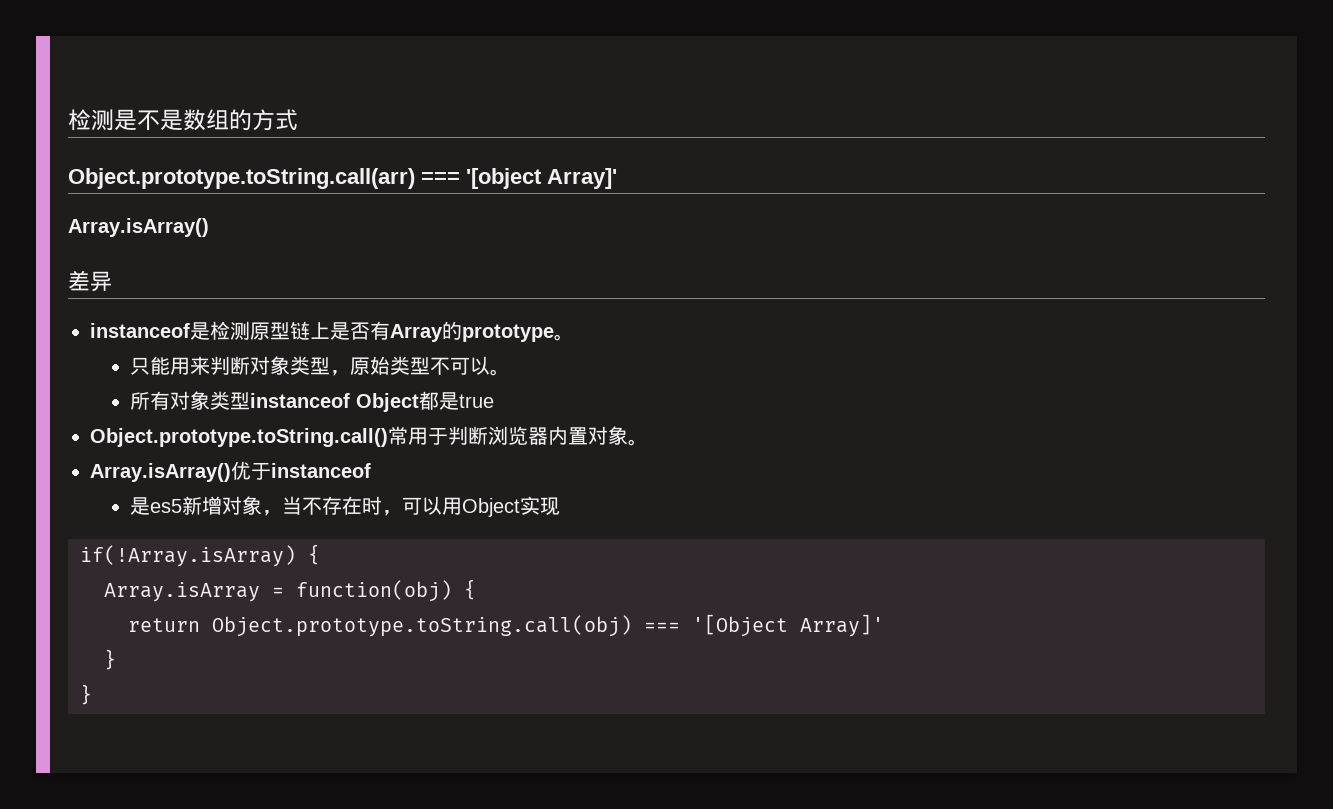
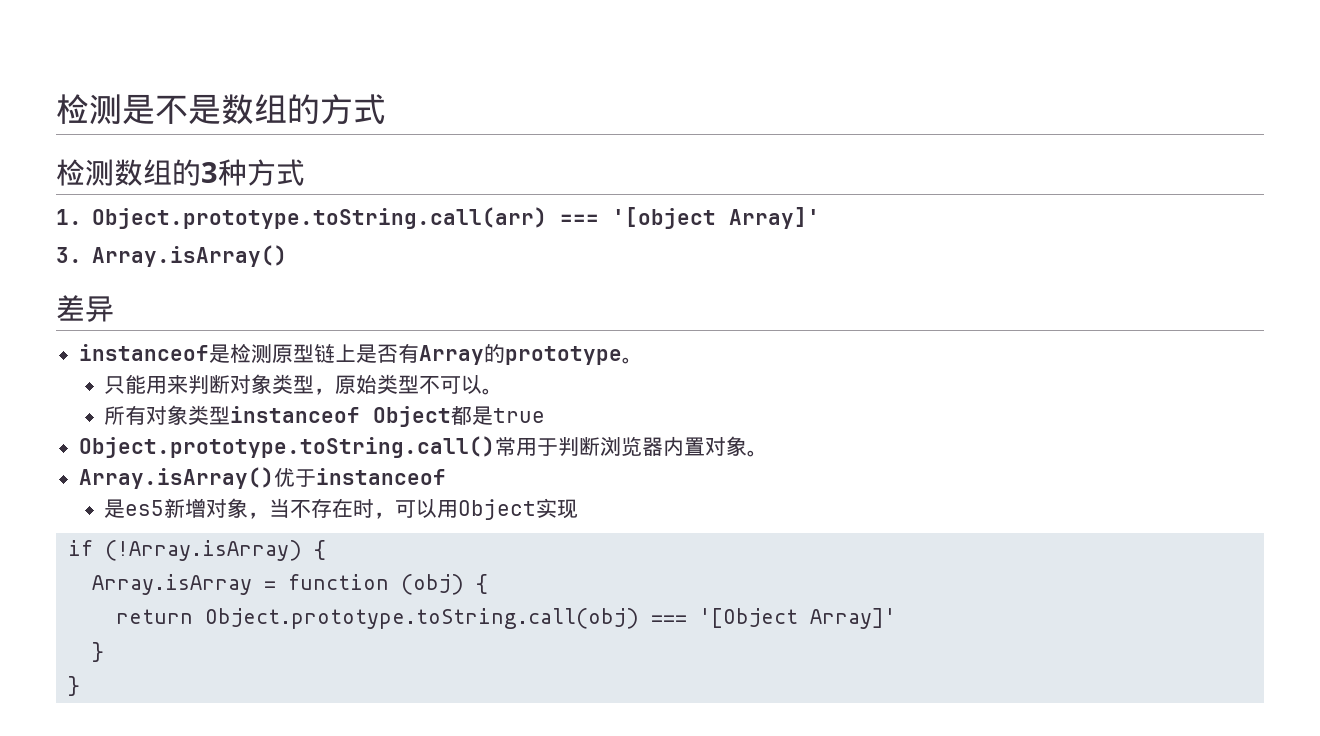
- Object.prototype.toString.call(arr) === '[object Array]'
- Array.isArray()
+ 检测数组的3种方式
+ 1. Object.prototype.toString.call(arr) === '[object Array]'
+ 3. Array.isArray()
- if(!Array.isArray) {
+ if (!Array.isArray) {
- Array.isArray = function(obj) {
+ Array.isArray = function (obj) {

